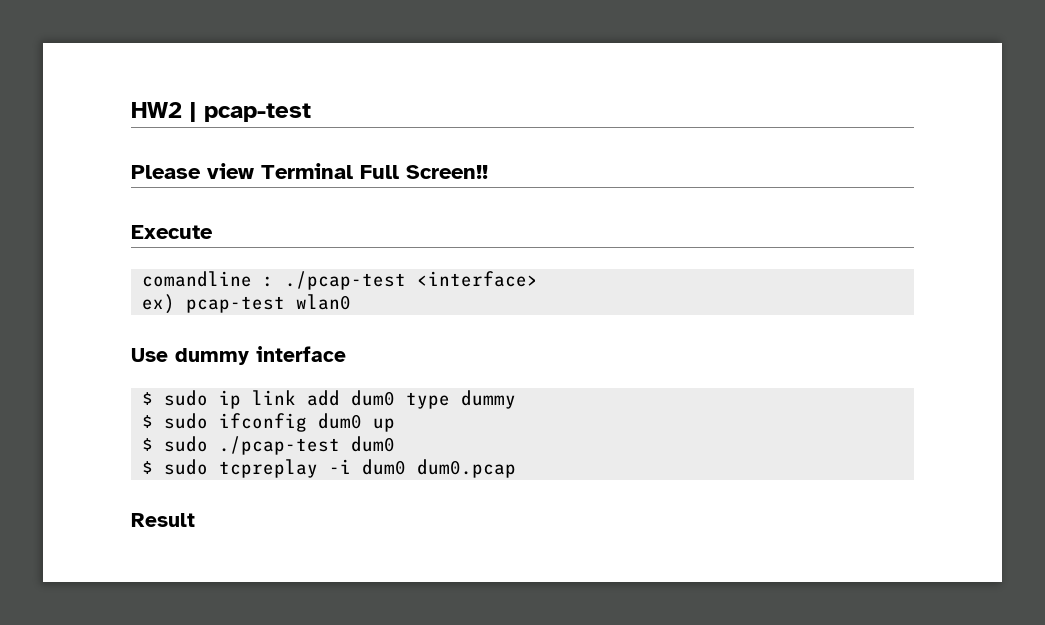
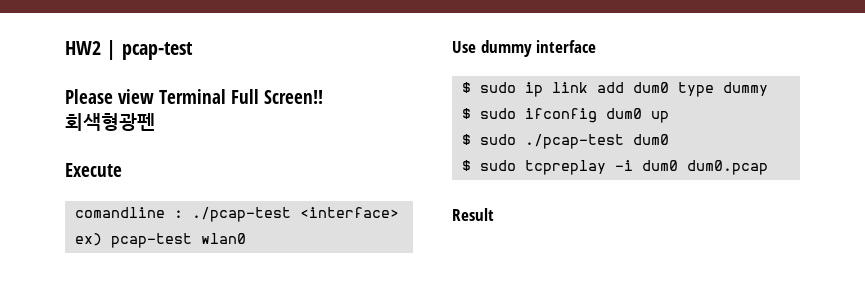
+ 회색형광펜

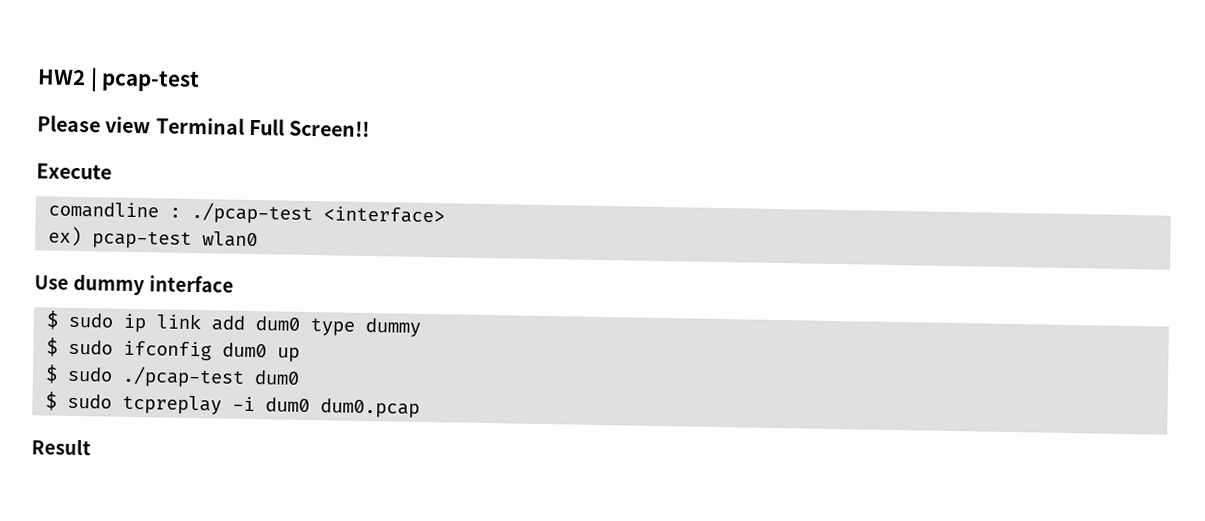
- 회색형광펜

